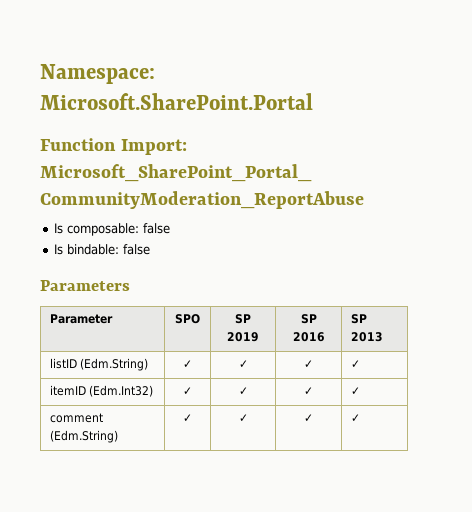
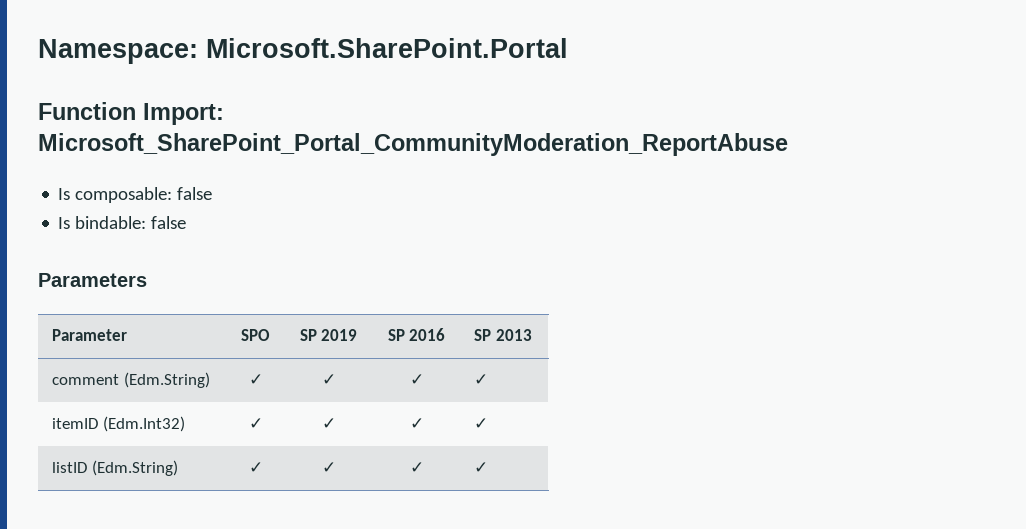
- listID (Edm.String) | ✓ | ✓ | ✓ | ✓
+ comment (Edm.String) | ✓ | ✓ | ✓ | ✓
- comment (Edm.String) | ✓ | ✓ | ✓ | ✓
+ listID (Edm.String) | ✓ | ✓ | ✓ | ✓

